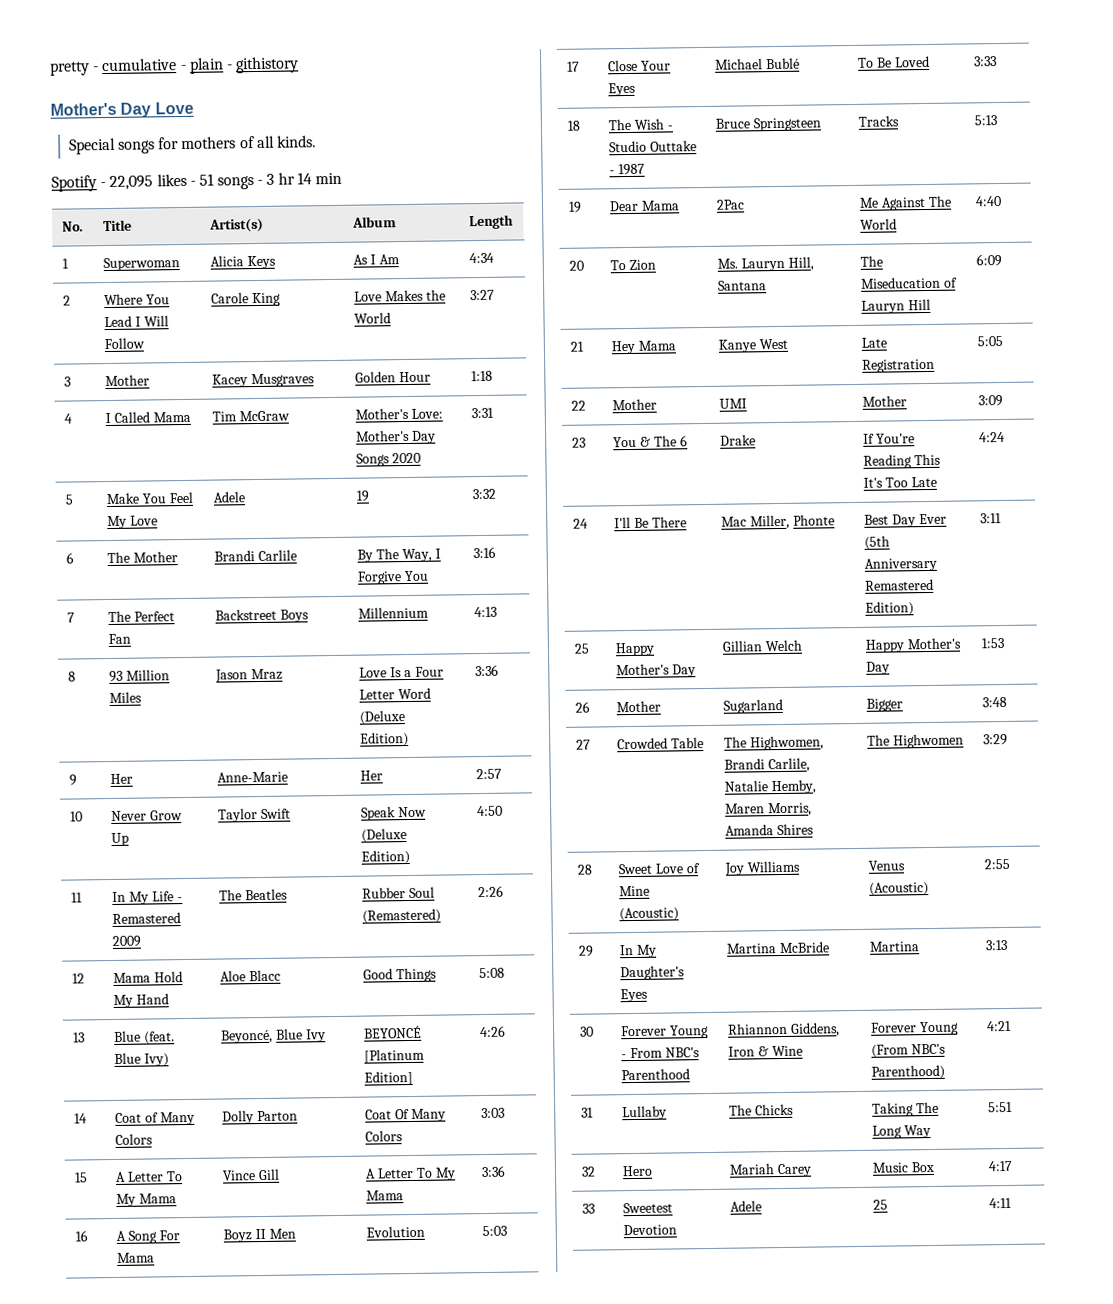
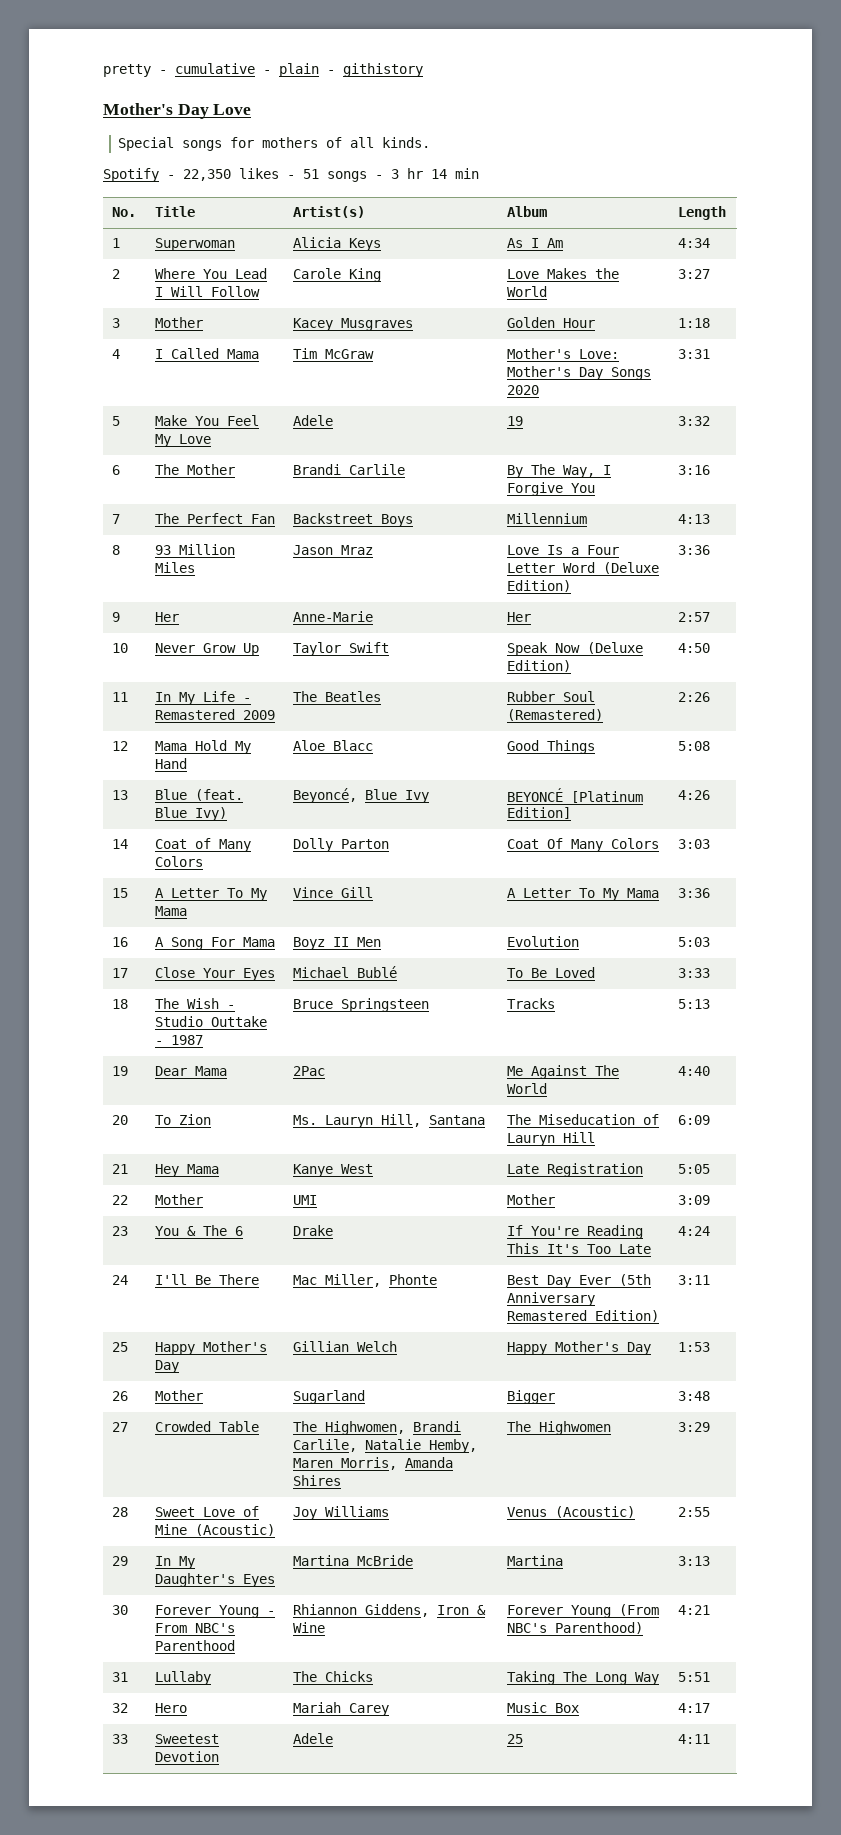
- Spotify - 22,095 likes - 51 songs - 3 hr 14 min
+ Spotify - 22,350 likes - 51 songs - 3 hr 14 min

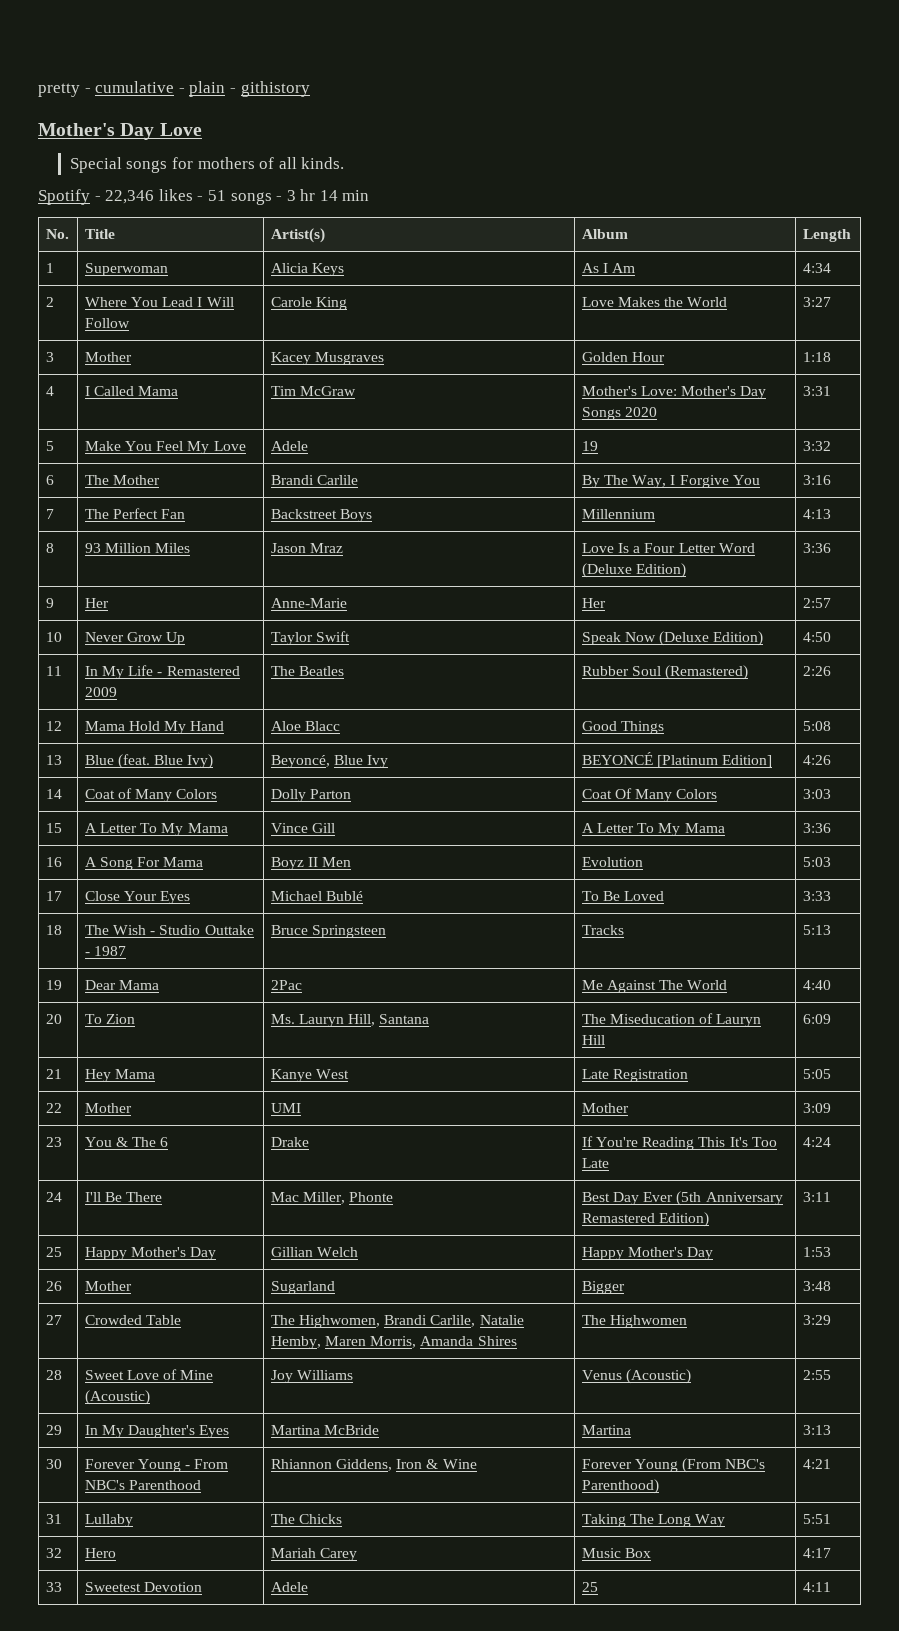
- Spotify - 22,350 likes - 51 songs - 3 hr 14 min
+ Spotify - 22,346 likes - 51 songs - 3 hr 14 min

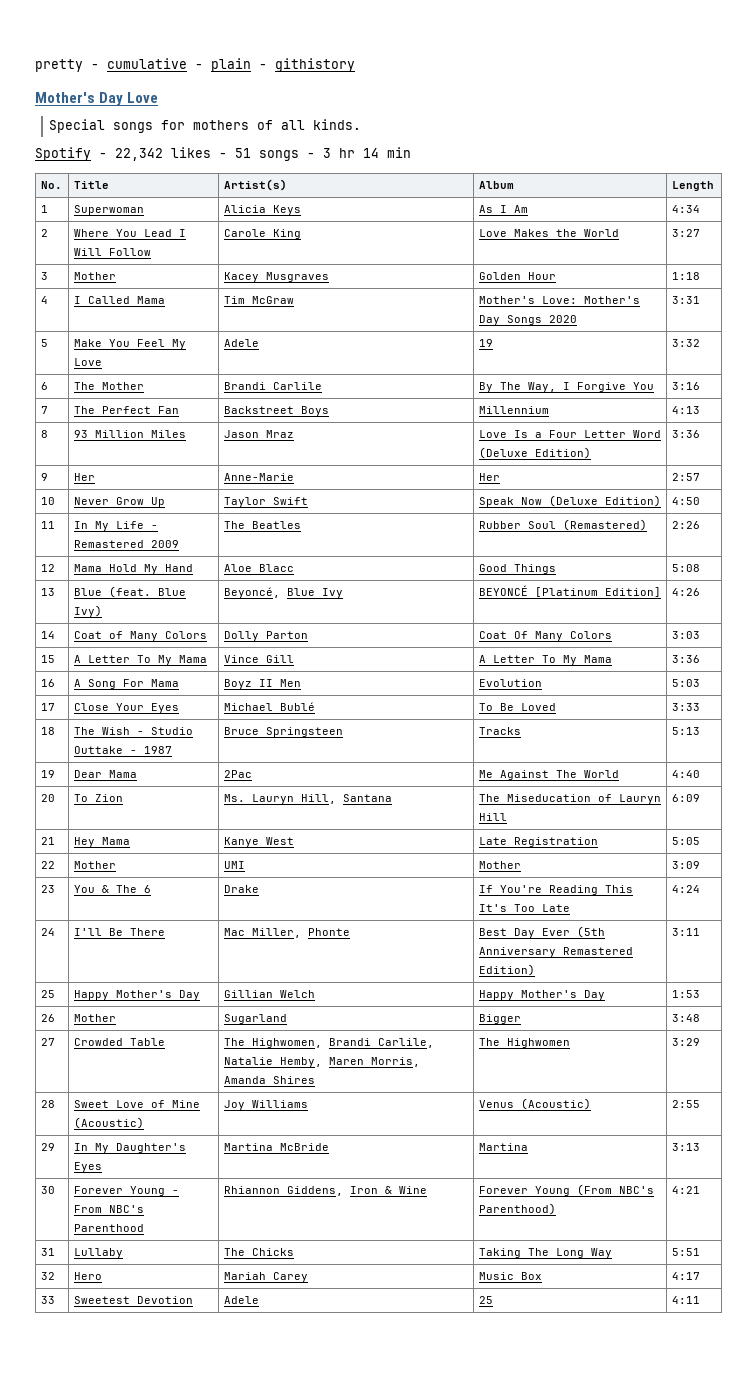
- Spotify - 22,346 likes - 51 songs - 3 hr 14 min
+ Spotify - 22,342 likes - 51 songs - 3 hr 14 min

